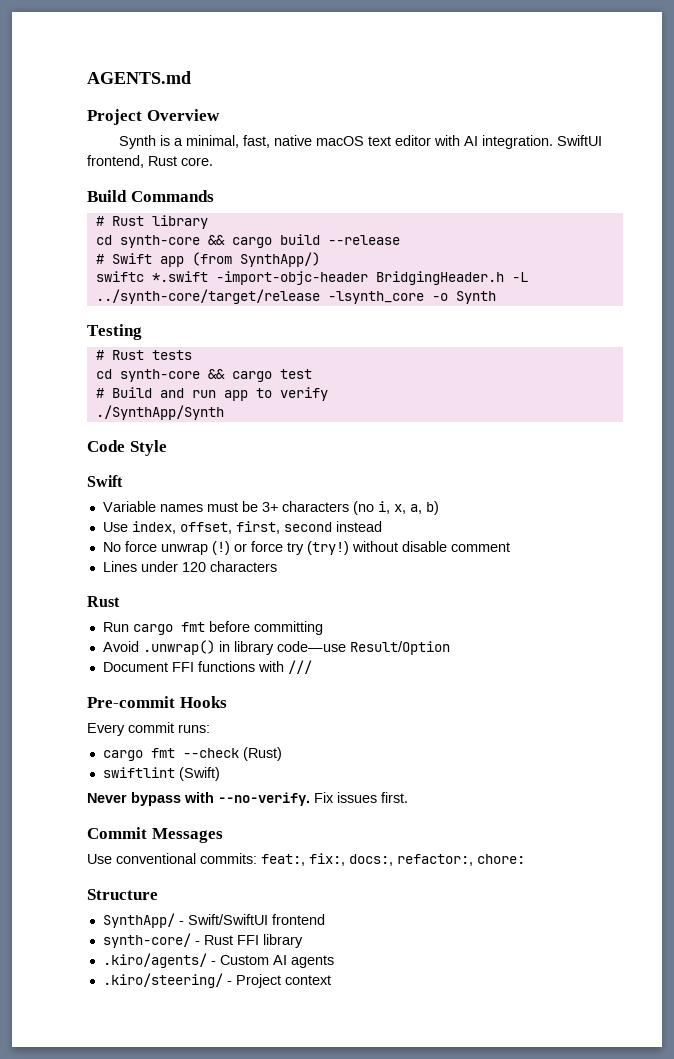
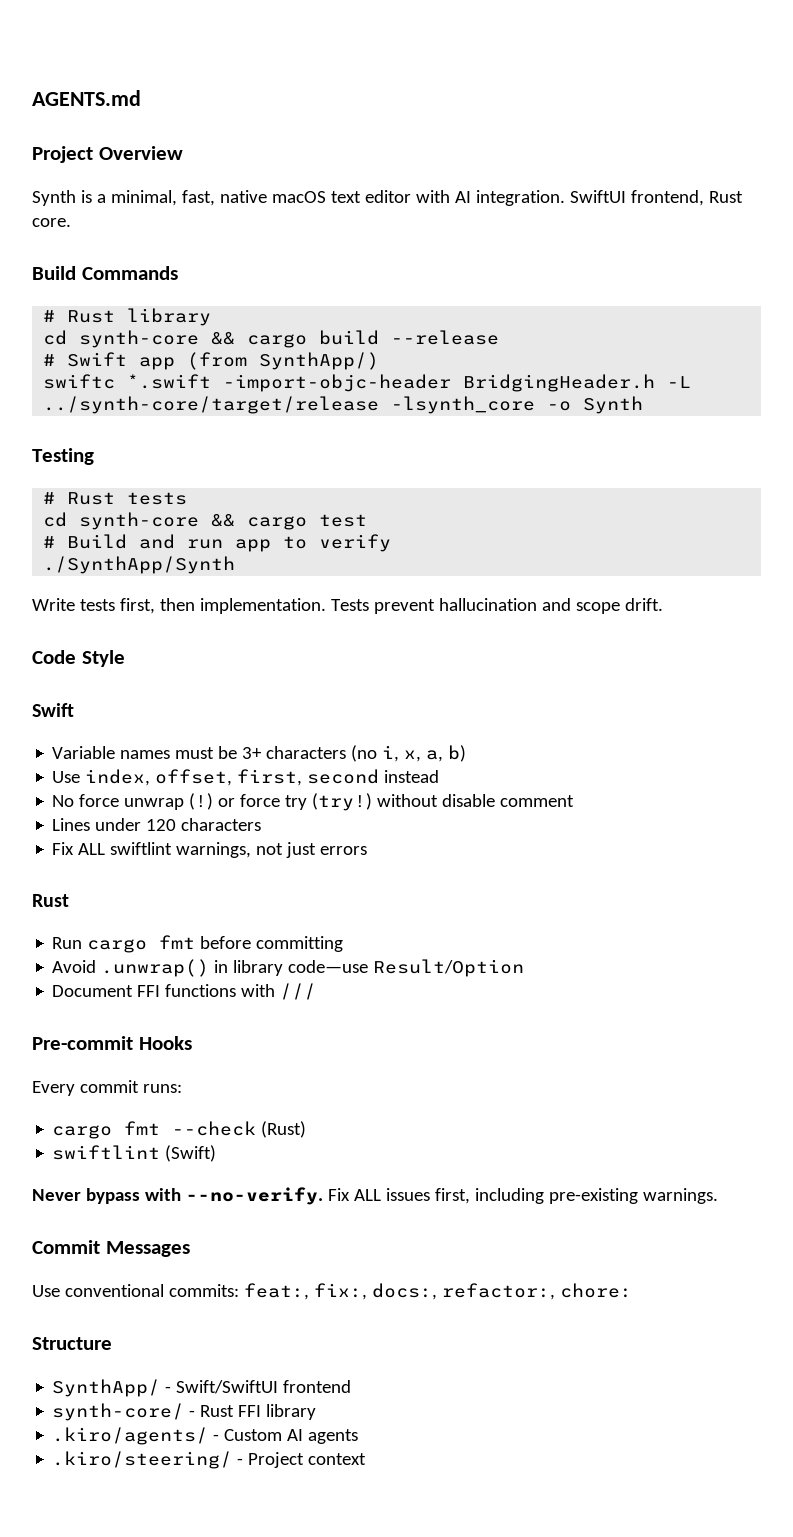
+ Write tests first, then implementation. Tests prevent hallucination and scope drift.
+ Fix ALL swiftlint warnings, not just errors
- Fix issues first.
+ Fix ALL issues first, including pre-existing warnings.

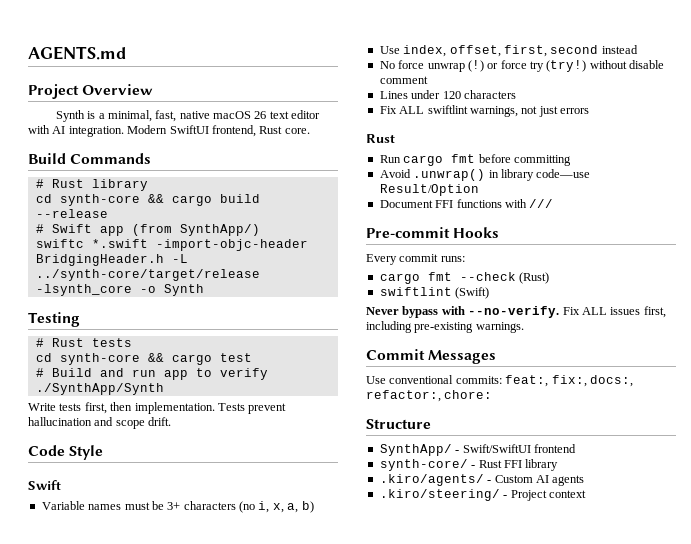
- Synth is a minimal, fast, native macOS text editor with AI integration.
+ Synth is a minimal, fast, native macOS 26 text editor with AI integration.
- SwiftUI frontend, Rust core.
+ Modern SwiftUI frontend, Rust core.

